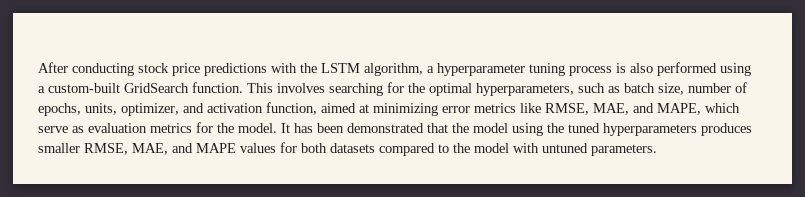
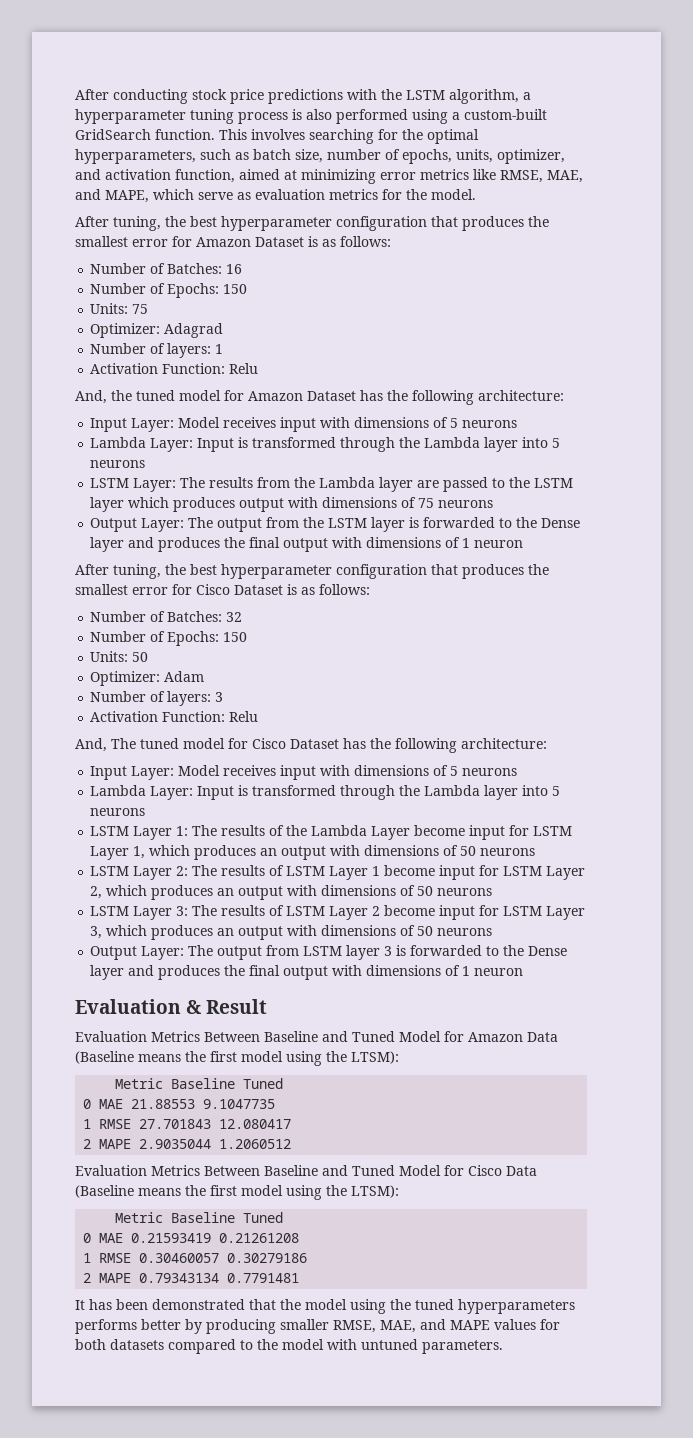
- This involves searching for the optimal hyperparameters, such as batch size, number of epochs, units, optimizer, and activation function, aimed at minimizing error metrics like RMSE, MAE, and MAPE, which serve as evaluation metrics for the model. It has been demonstrated that the model using the tuned hyperparameters produces smaller RMSE, MAE, and MAPE values for both datasets compared to the model with untuned parameters.
+ This involves searching for the optimal hyperparameters, such as batch size, number of epochs, units, optimizer, and activation function, aimed at minimizing error metrics like RMSE, MAE, and MAPE, which serve as evaluation metrics for the model.
+ After tuning, the best hyperparameter configuration that produces the smallest error for Amazon Dataset is as follows:
+ Number of Batches: 16
+ Number of Epochs: 150
+ Units: 75
+ Optimizer: Adagrad
+ Number of layers: 1
+ Activation Function: Relu
+ And, the tuned model for Amazon Dataset has the following architecture:
+ Input Layer: Model receives input with dimensions of 5 neurons
+ Lambda Layer: Input is transformed through the Lambda layer into 5 neurons
+ LSTM Layer: The results from the Lambda layer are passed to the LSTM layer which produces output with dimensions of 75 neurons
+ Output Layer: The output from the LSTM layer is forwarded to the Dense layer and produces the final output with dimensions of 1 neuron
+ After tuning, the best hyperparameter configuration that produces the smallest error for Cisco Dataset is as follows:
+ Number of Batches: 32
+ Number of Epochs: 150
+ Units: 50
+ Optimizer: Adam
+ Number of layers: 3
+ Activation Function: Relu
+ And, The tuned model for Cisco Dataset has the following architecture:
+ Input Layer: Model receives input with dimensions of 5 neurons
+ Lambda Layer: Input is transformed through the Lambda layer into 5 neurons
+ LSTM Layer 1: The results of the Lambda Layer become input for LSTM Layer 1, which produces an output with dimensions of 50 neurons
+ LSTM Layer 2: The results of LSTM Layer 1 become input for LSTM Layer 2, which produces an output with dimensions of 50 neurons
+ LSTM Layer 3: The results of LSTM Layer 2 become input for LSTM Layer 3, which produces an output with dimensions of 50 neurons
+ Output Layer: The output from LSTM layer 3 is forwarded to the Dense layer and produces the final output with dimensions of 1 neuron
+ Evaluation & Result
+ Evaluation Metrics Between Baseline and Tuned Model for Amazon Data (Baseline means the first model using the LTSM):
+ Metric Baseline Tuned
+ 0 MAE 21.88553 9.1047735
+ 1 RMSE 27.701843 12.080417
+ 2 MAPE 2.9035044 1.2060512
+ Evaluation Metrics Between Baseline and Tuned Model for Cisco Data (Baseline means the first model using the LTSM):
+ Metric Baseline Tuned
+ 0 MAE 0.21593419 0.21261208
+ 1 RMSE 0.30460057 0.30279186
+ 2 MAPE 0.79343134 0.7791481
+ It has been demonstrated that the model using the tuned hyperparameters performs better by producing smaller RMSE, MAE, and MAPE values for both datasets compared to the model with untuned parameters.

